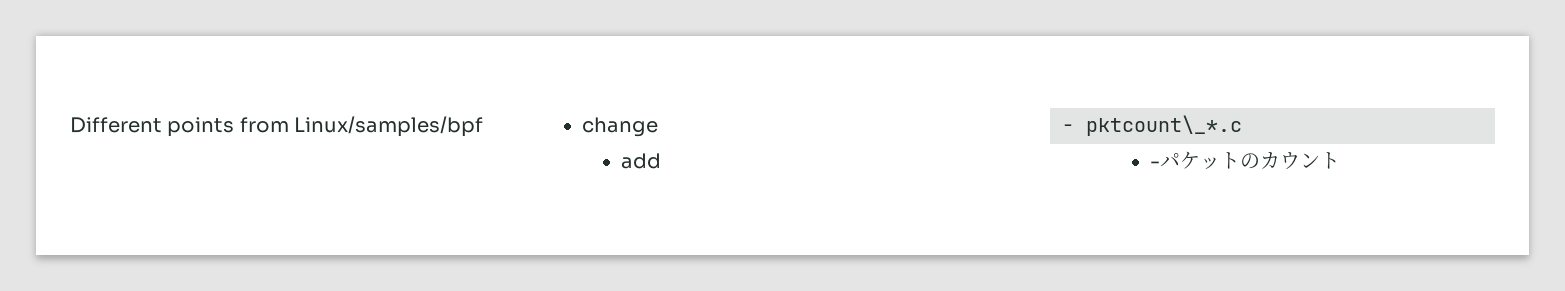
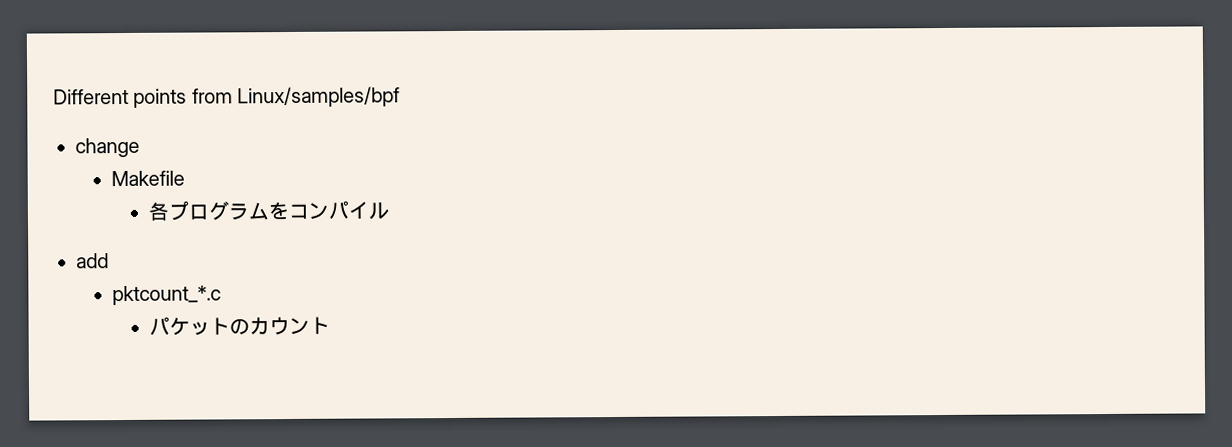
+ Makefile
+ 各プログラムをコンパイル
  add
- - pktcount\_*.c
- -パケットのカウント
+ pktcount_*.c
+ パケットのカウント

